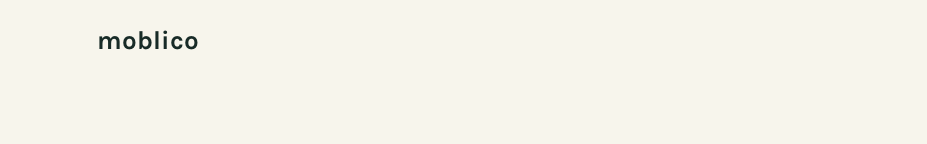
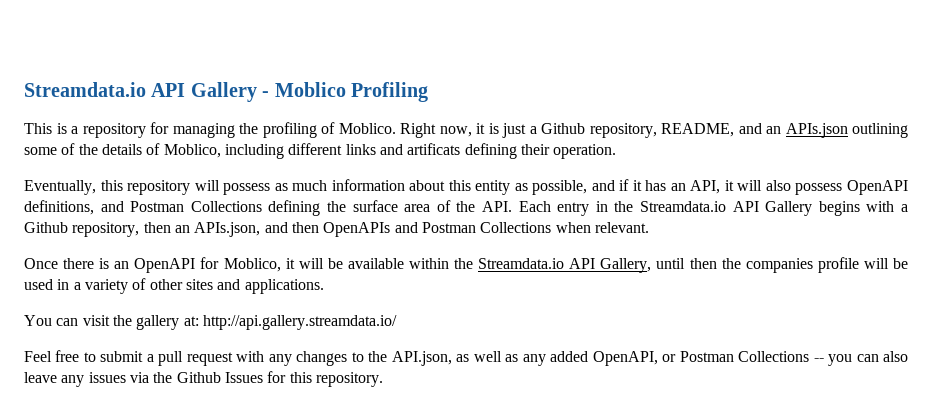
- moblico
+ Streamdata.io API Gallery - Moblico Profiling
+ This is a repository for managing the profiling of Moblico. Right now, it is just a Github repository, README, and an APIs.json outlining some of the details of Moblico, including different links and artificats defining their operation.
+ Eventually, this repository will possess as much information about this entity as possible, and if it has an API, it will also possess OpenAPI definitions, and Postman Collections defining the surface area of the API. Each entry in the Streamdata.io API Gallery begins with a Github repository, then an APIs.json, and then OpenAPIs and Postman Collections when relevant.
+ Once there is an OpenAPI for Moblico, it will be available within the Streamdata.io API Gallery, until then the companies profile will be used in a variety of other sites and applications.
+ You can visit the gallery at: http://api.gallery.streamdata.io/
+ Feel free to submit a pull request with any changes to the API.json, as well as any added OpenAPI, or Postman Collections -- you can also leave any issues via the Github Issues for this repository.

